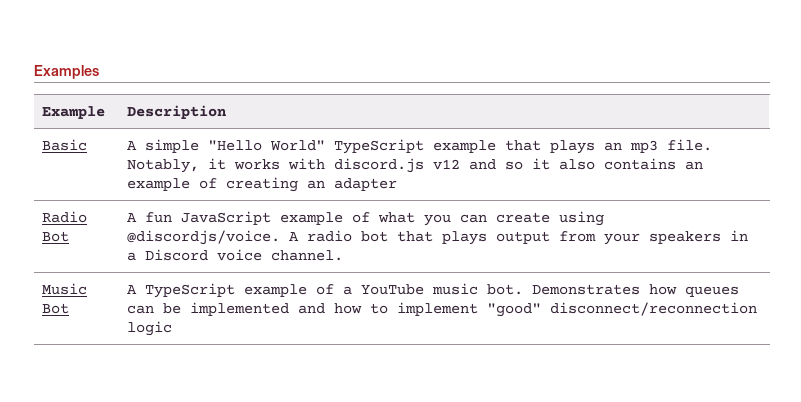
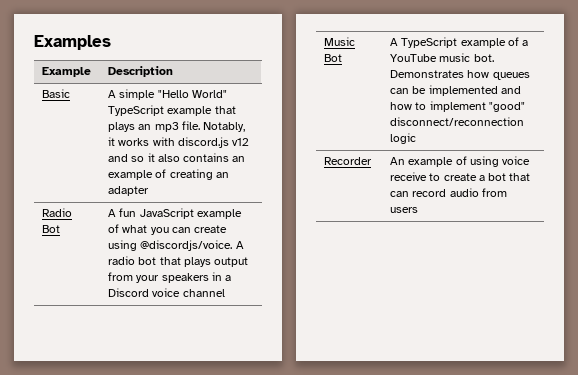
- Radio Bot | A fun JavaScript example of what you can create using @discordjs/voice. A radio bot that plays output from your speakers in a Discord voice channel.
+ Radio Bot | A fun JavaScript example of what you can create using @discordjs/voice. A radio bot that plays output from your speakers in a Discord voice channel
+ Recorder | An example of using voice receive to create a bot that can record audio from users

